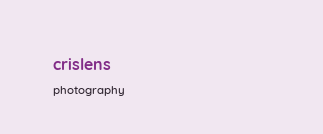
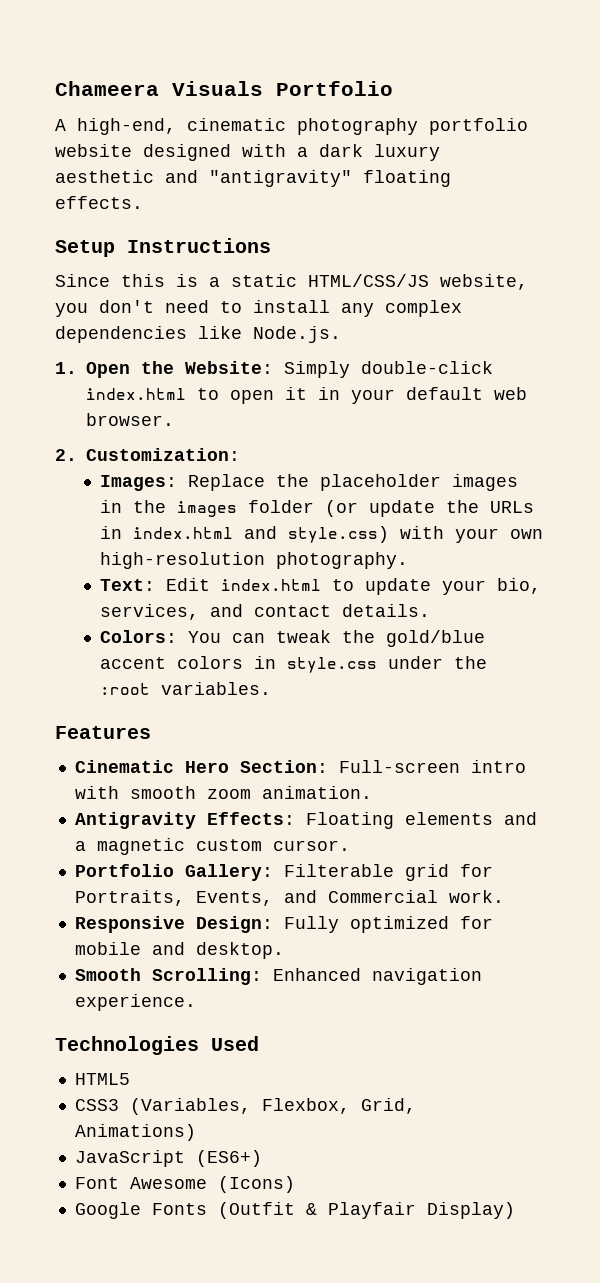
- crislens
- photography
+ Chameera Visuals Portfolio
+ A high-end, cinematic photography portfolio website designed with a dark luxury aesthetic and "antigravity" floating effects.
+ Setup Instructions
+ Since this is a static HTML/CSS/JS website, you don't need to install any complex dependencies like Node.js.
+ 1. Open the Website: Simply double-click index.html to open it in your default web browser.
+ 2. Customization:
+ Images: Replace the placeholder images in the images folder (or update the URLs in index.html and style.css) with your own high-resolution photography.
+ Text: Edit index.html to update your bio, services, and contact details.
+ Colors: You can tweak the gold/blue accent colors in style.css under the :root variables.
+ Features
+ Cinematic Hero Section: Full-screen intro with smooth zoom animation.
+ Antigravity Effects: Floating elements and a magnetic custom cursor.
+ Portfolio Gallery: Filterable grid for Portraits, Events, and Commercial work.
+ Responsive Design: Fully optimized for mobile and desktop.
+ Smooth Scrolling: Enhanced navigation experience.
+ Technologies Used
+ HTML5
+ CSS3 (Variables, Flexbox, Grid, Animations)
+ JavaScript (ES6+)
+ Font Awesome (Icons)
+ Google Fonts (Outfit & Playfair Display)

